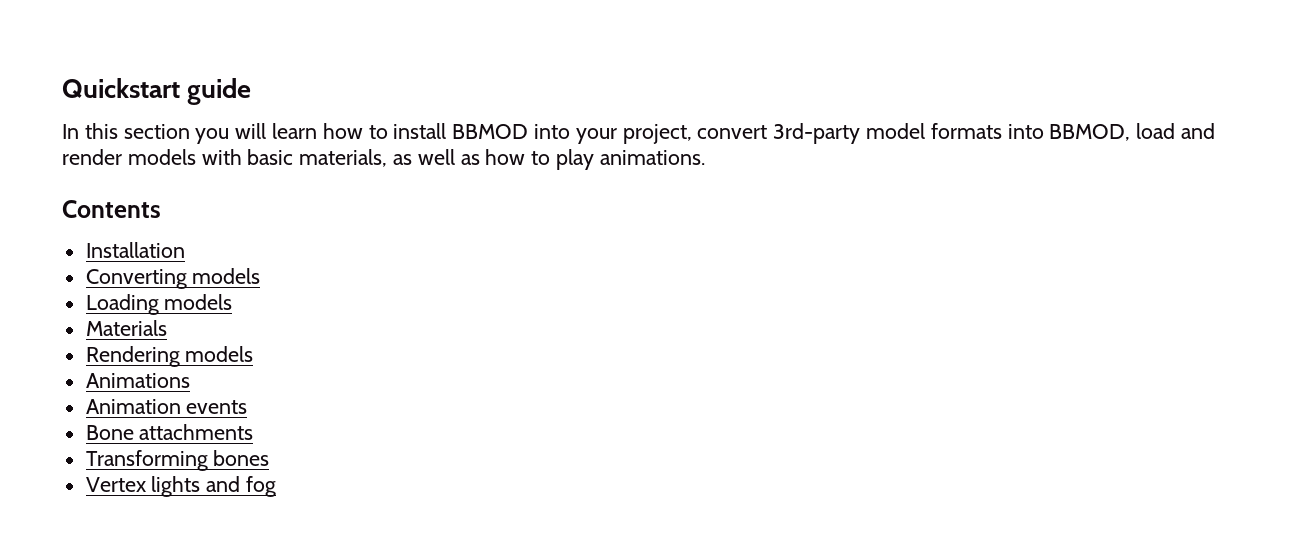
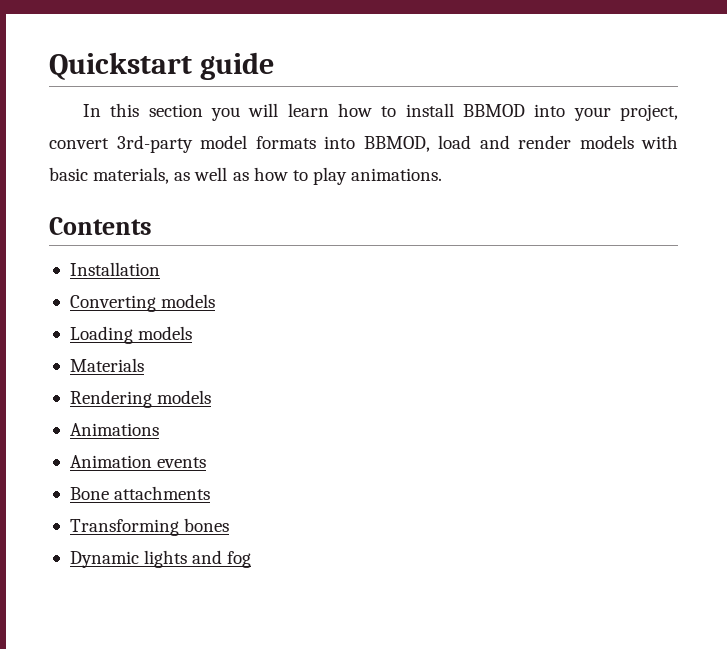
- Vertex lights and fog
+ Dynamic lights and fog

